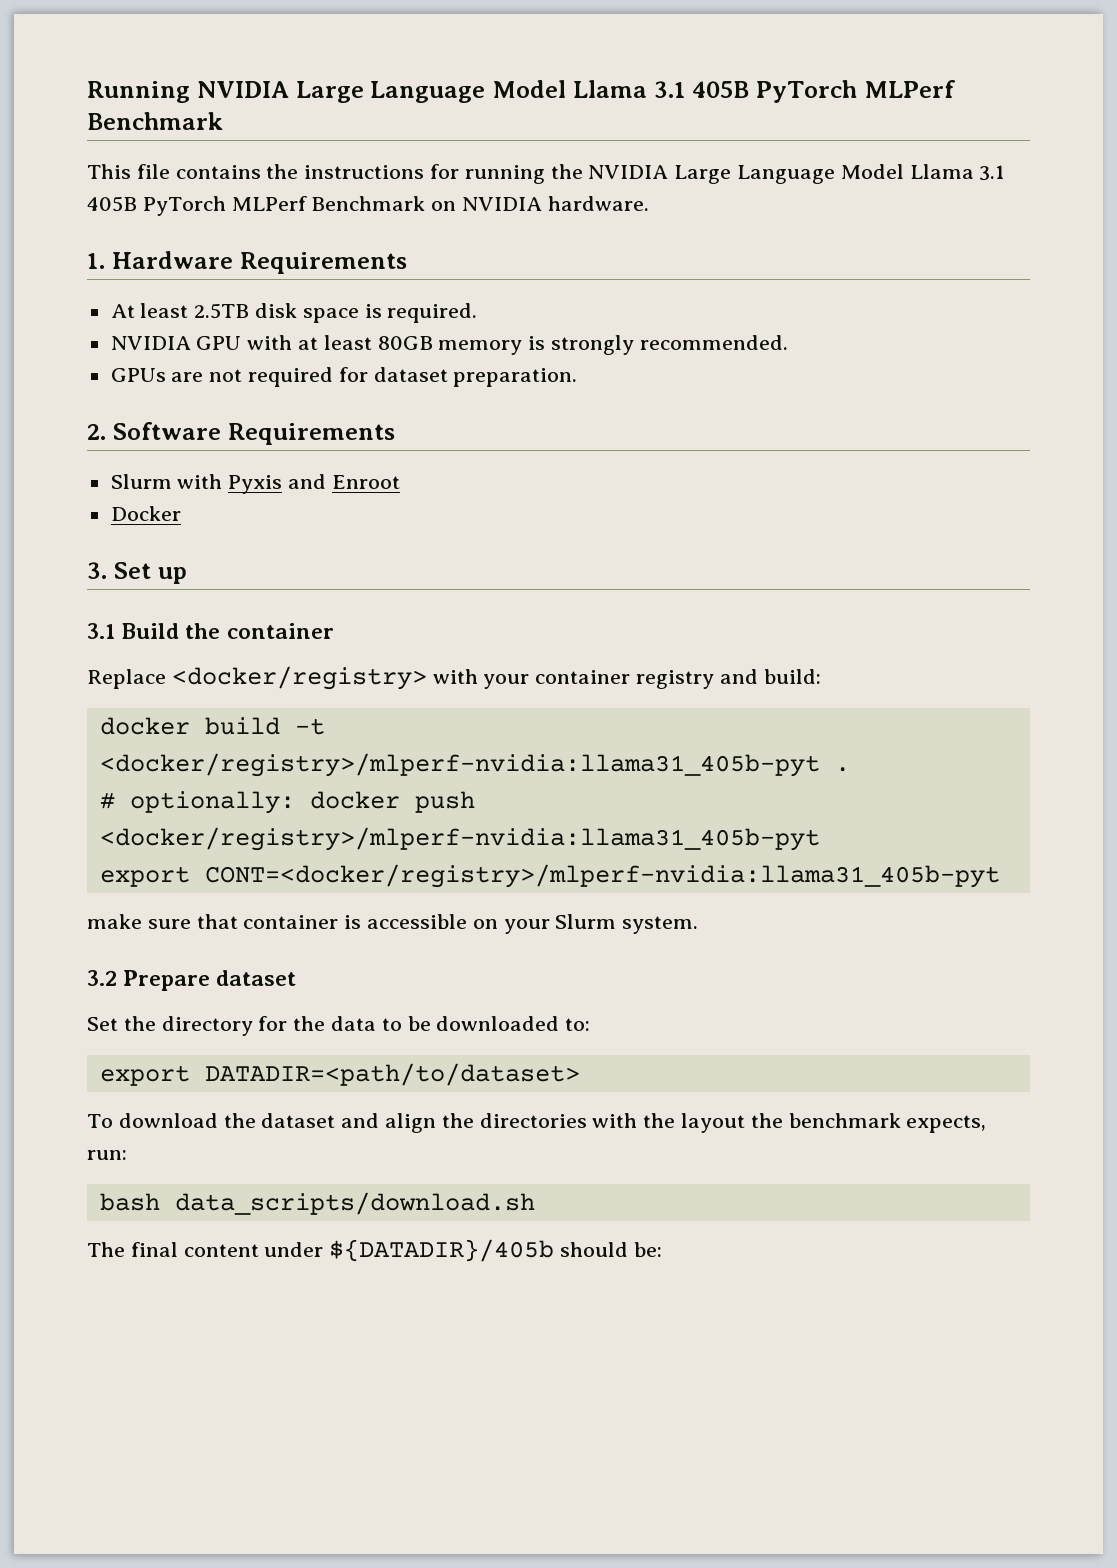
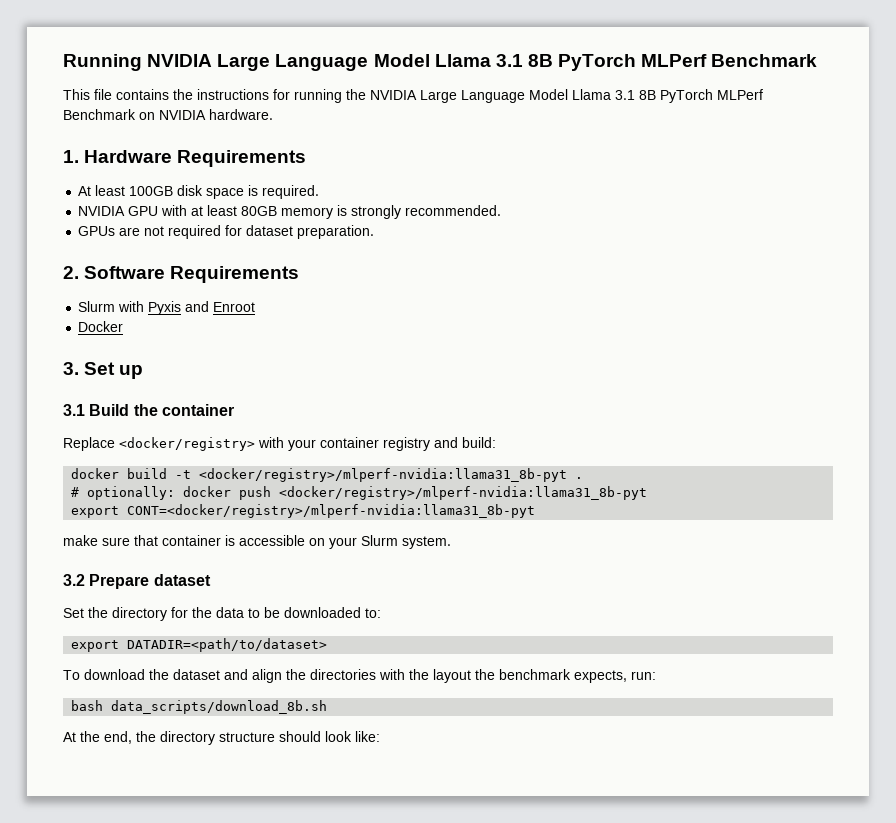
- Running NVIDIA Large Language Model Llama 3.1 405B PyTorch MLPerf Benchmark
+ Running NVIDIA Large Language Model Llama 3.1 8B PyTorch MLPerf Benchmark
- This file contains the instructions for running the NVIDIA Large Language Model Llama 3.1 405B PyTorch MLPerf Benchmark on NVIDIA hardware.
+ This file contains the instructions for running the NVIDIA Large Language Model Llama 3.1 8B PyTorch MLPerf Benchmark on NVIDIA hardware.
- At least 2.5TB disk space is required.
+ At least 100GB disk space is required.
- docker build -t <docker/registry>/mlperf-nvidia:llama31_405b-pyt .
+ docker build -t <docker/registry>/mlperf-nvidia:llama31_8b-pyt .
- # optionally: docker push <docker/registry>/mlperf-nvidia:llama31_405b-pyt
- export CONT=<docker/registry>/mlperf-nvidia:llama31_405b-pyt
+ # optionally: docker push <docker/registry>/mlperf-nvidia:llama31_8b-pyt
+ export CONT=<docker/registry>/mlperf-nvidia:llama31_8b-pyt
- bash data_scripts/download.sh
- The final content under ${DATADIR}/405b should be:
+ bash data_scripts/download_8b.sh
+ At the end, the directory structure should look like:

